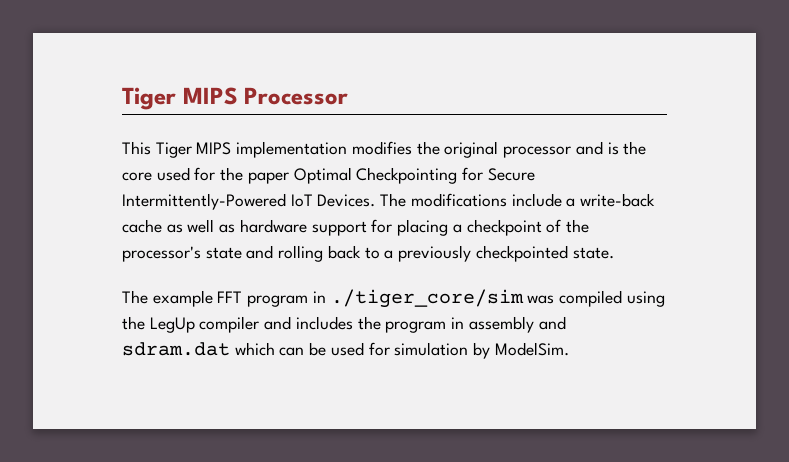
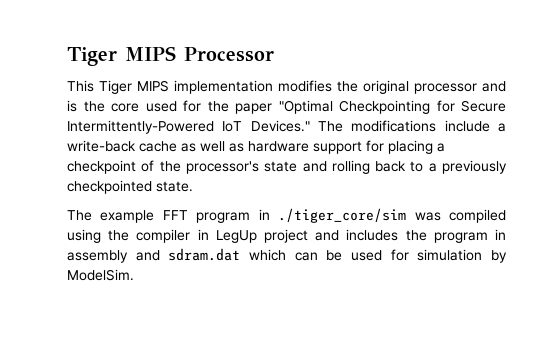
- This Tiger MIPS implementation modifies the original processor and is the core used for the paper Optimal Checkpointing for Secure Intermittently-Powered IoT Devices.
+ This Tiger MIPS implementation modifies the original processor and is the core used for the paper "Optimal Checkpointing for Secure Intermittently-Powered IoT Devices."
- The example FFT program in ./tiger_core/sim was compiled using the LegUp compiler and includes the program in assembly and sdram.dat which can be used for simulation by ModelSim.
+ The example FFT program in ./tiger_core/sim was compiled using the compiler in LegUp project and includes the program in assembly and sdram.dat which can be used for simulation by ModelSim.

